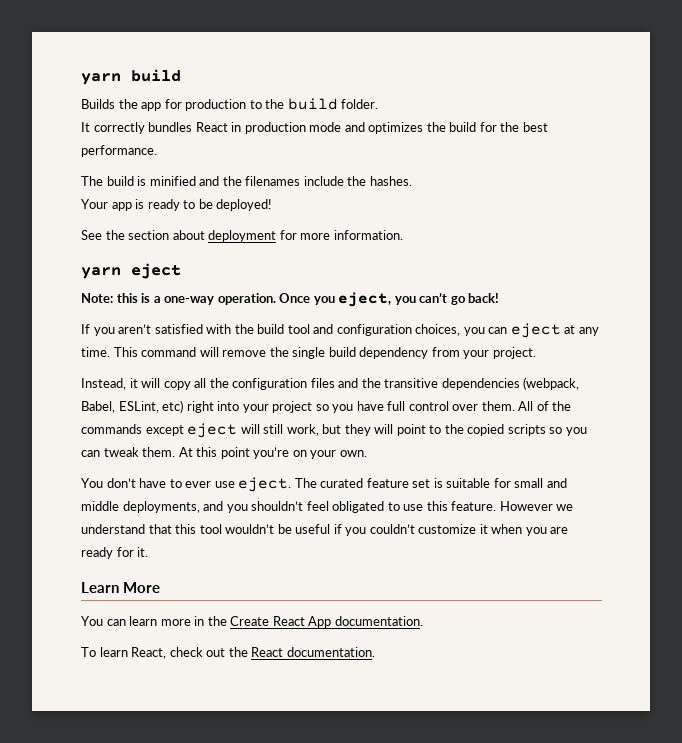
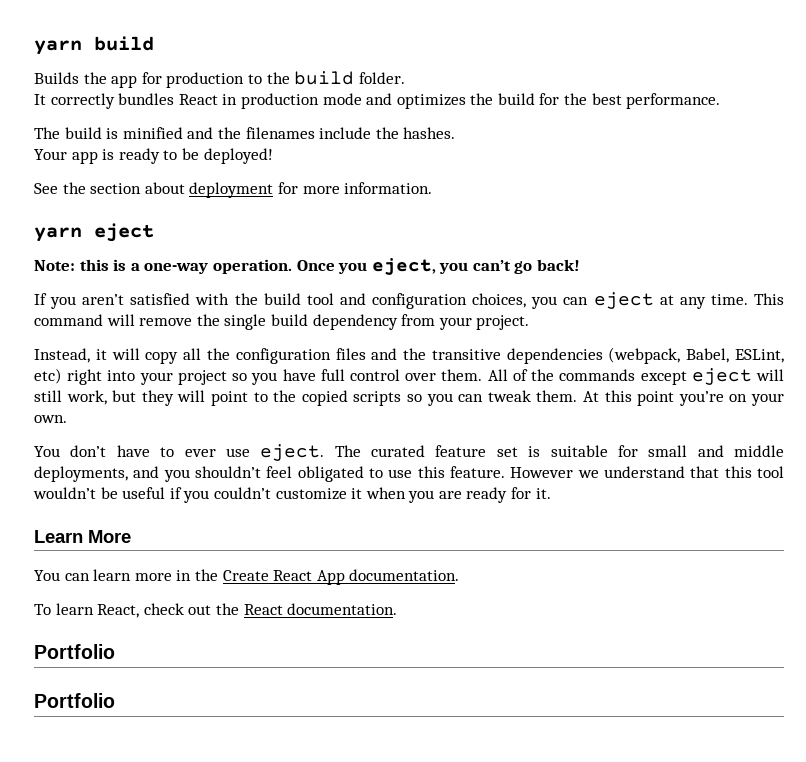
  To learn React, check out the React documentation.
+ Portfolio
+ Portfolio

